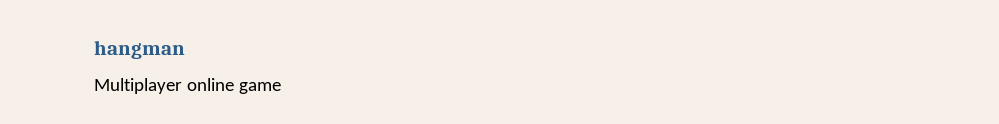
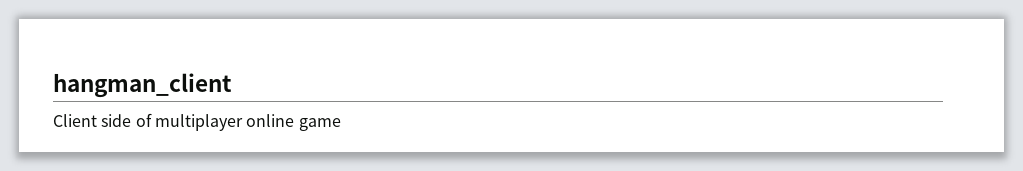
- hangman
- Multiplayer online game
+ hangman_client
+ Client side of multiplayer online game

